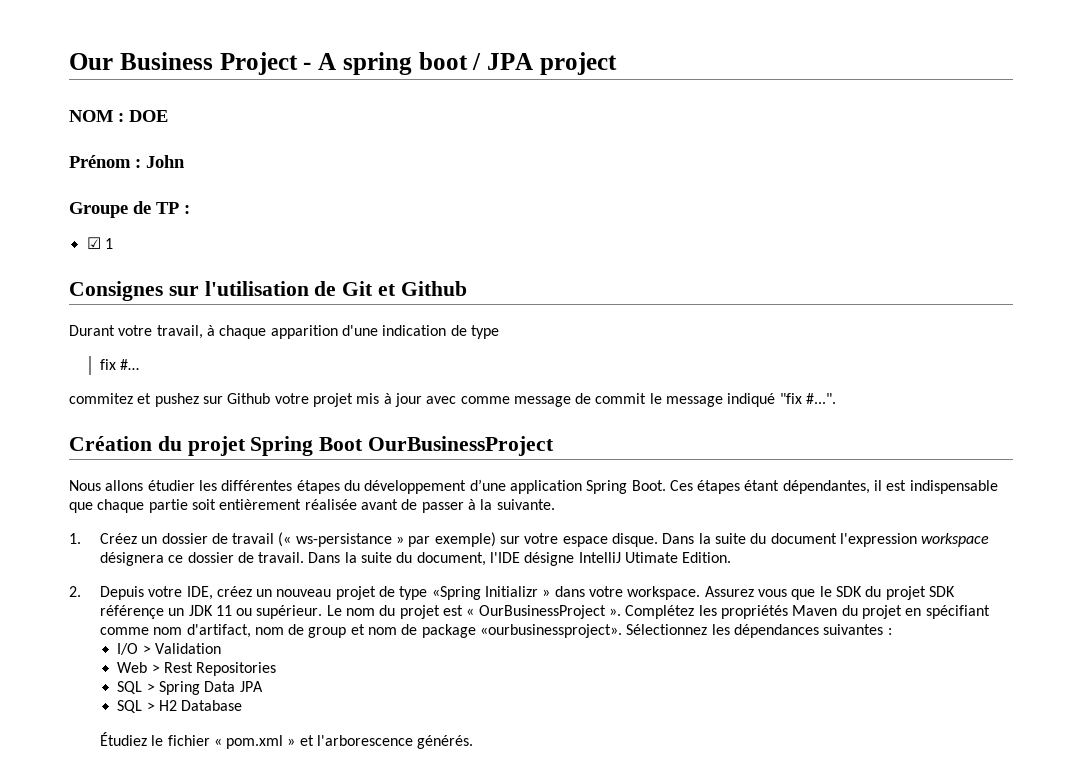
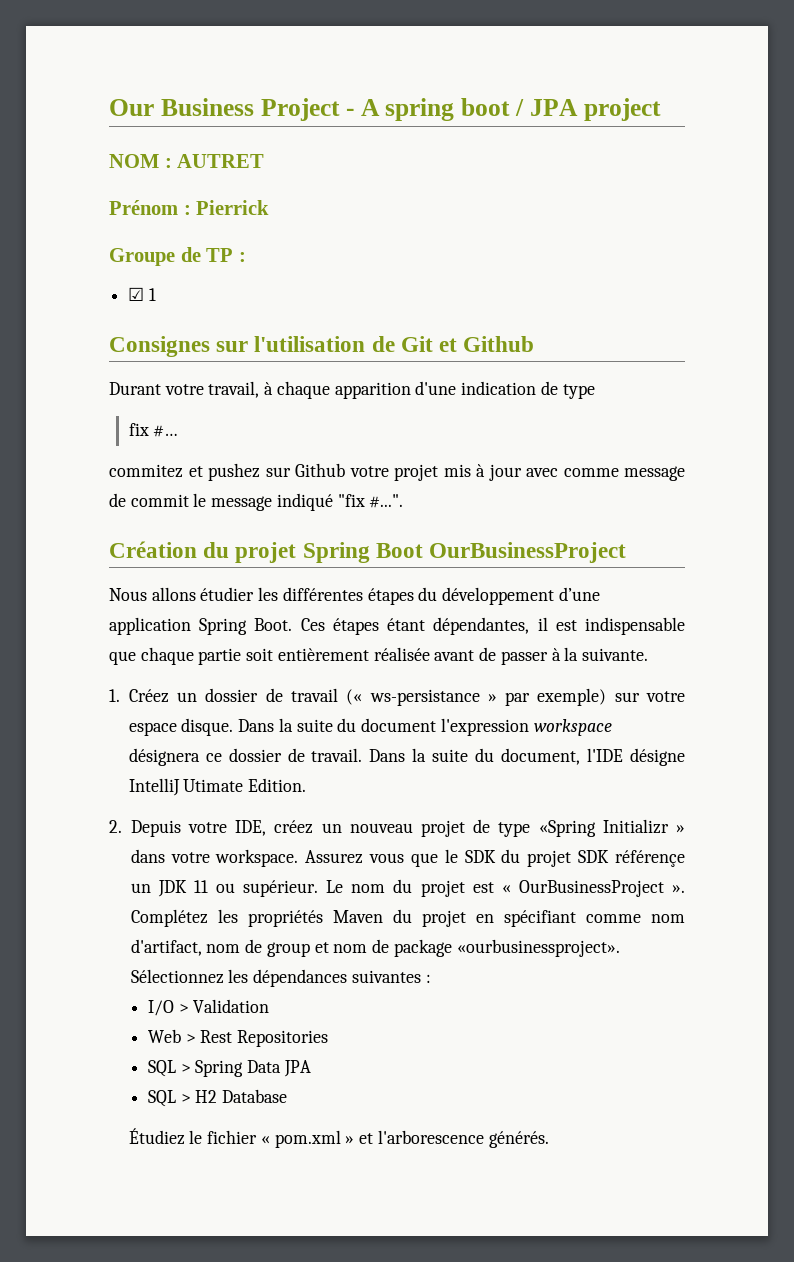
- NOM : DOE
+ NOM : AUTRET
- Prénom : John
+ Prénom : Pierrick

